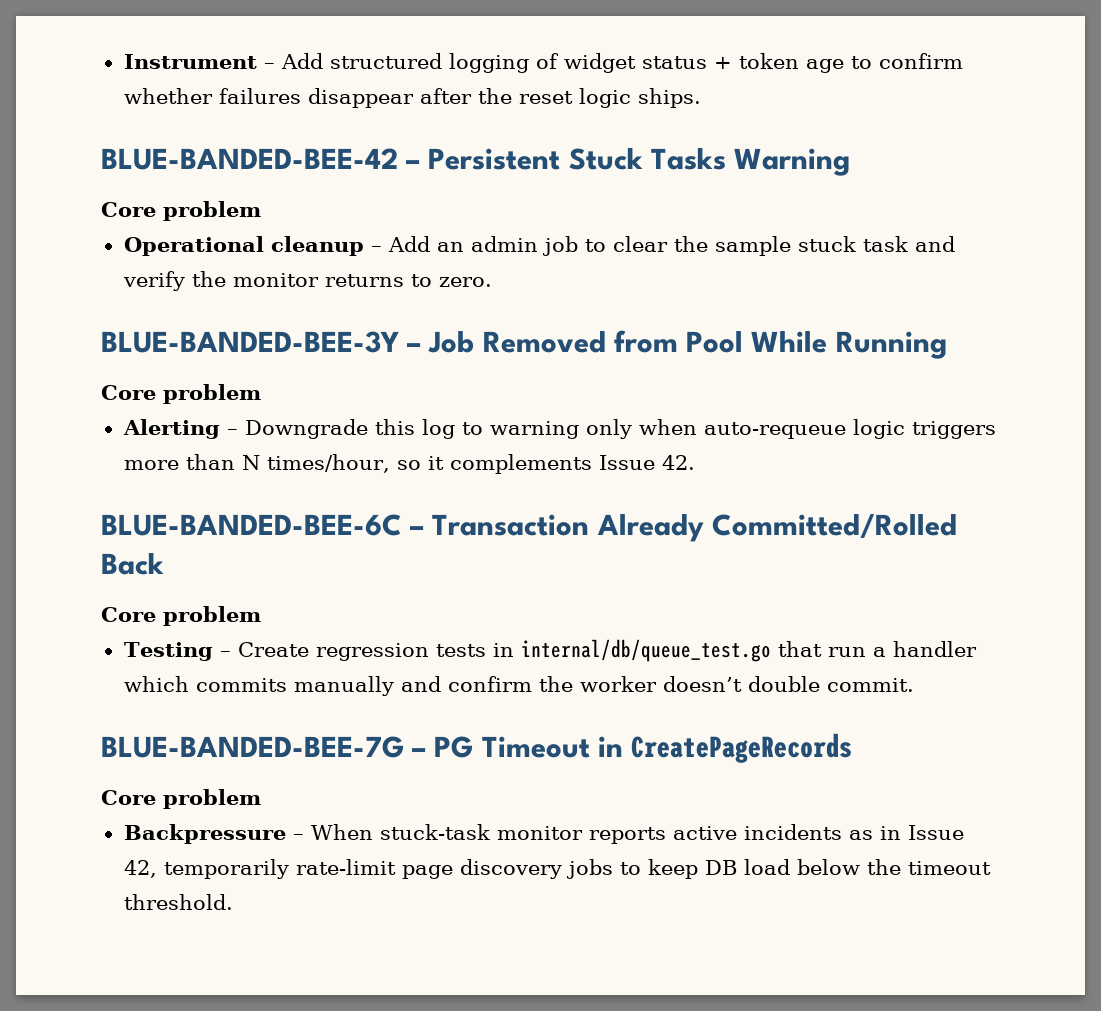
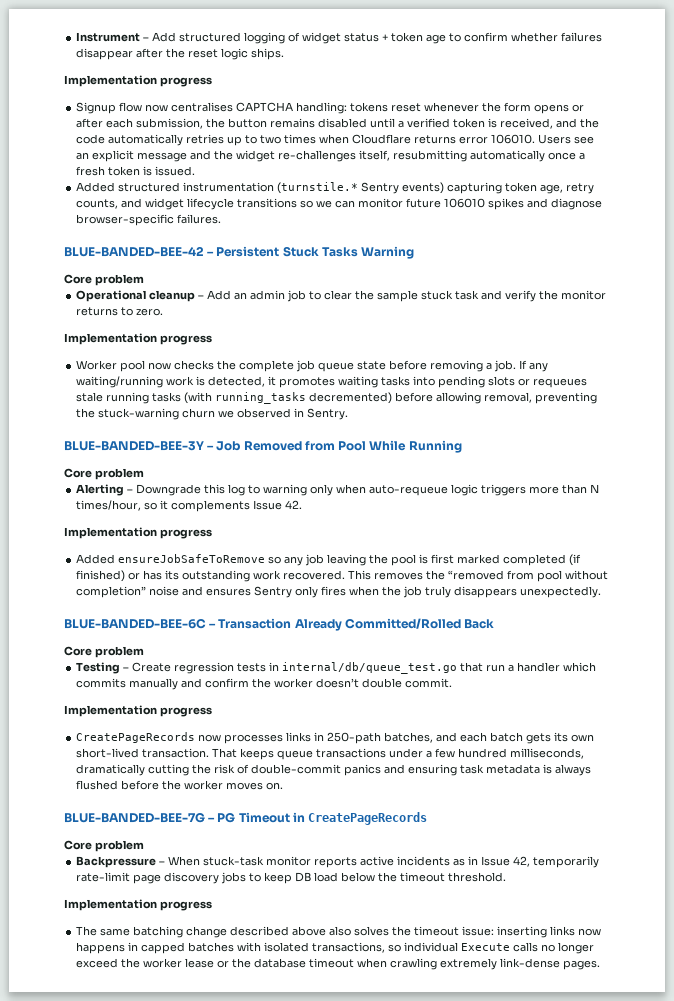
  Instrument – Add structured logging of widget status + token age to confirm whether failures disappear after the reset logic ships.
+ Implementation progress
+ Signup flow now centralises CAPTCHA handling: tokens reset whenever the form opens or after each submission, the button remains disabled until a verified token is received, and the code automatically retries up to two times when Cloudflare returns error 106010. Users see an explicit message and the widget re-challenges itself, resubmitting automatically once a fresh token is issued.
+ Added structured instrumentation (turnstile.* Sentry events) capturing token age, retry counts, and widget lifecycle transitions so we can monitor future 106010 spikes and diagnose browser-specific failures.
  Operational cleanup – Add an admin job to clear the sample stuck task and verify the monitor returns to zero.
+ Implementation progress
+ Worker pool now checks the complete job queue state before removing a job. If any waiting/running work is detected, it promotes waiting tasks into pending slots or requeues stale running tasks (with running_tasks decremented) before allowing removal, preventing the stuck-warning churn we observed in Sentry.
  Alerting – Downgrade this log to warning only when auto-requeue logic triggers more than N times/hour, so it complements Issue 42.
+ Implementation progress
+ Added ensureJobSafeToRemove so any job leaving the pool is first marked completed (if finished) or has its outstanding work recovered. This removes the “removed from pool without completion” noise and ensures Sentry only fires when the job truly disappears unexpectedly.
  Testing – Create regression tests in internal/db/queue_test.go that run a handler which commits manually and confirm the worker doesn’t double commit.
+ Implementation progress
+ CreatePageRecords now processes links in 250-path batches, and each batch gets its own short-lived transaction. That keeps queue transactions under a few hundred milliseconds, dramatically cutting the risk of double-commit panics and ensuring task metadata is always flushed before the worker moves on.
  Backpressure – When stuck-task monitor reports active incidents as in Issue 42, temporarily rate-limit page discovery jobs to keep DB load below the timeout threshold.
+ Implementation progress
+ The same batching change described above also solves the timeout issue: inserting links now happens in capped batches with isolated transactions, so individual Execute calls no longer exceed the worker lease or the database timeout when crawling extremely link-dense pages.

